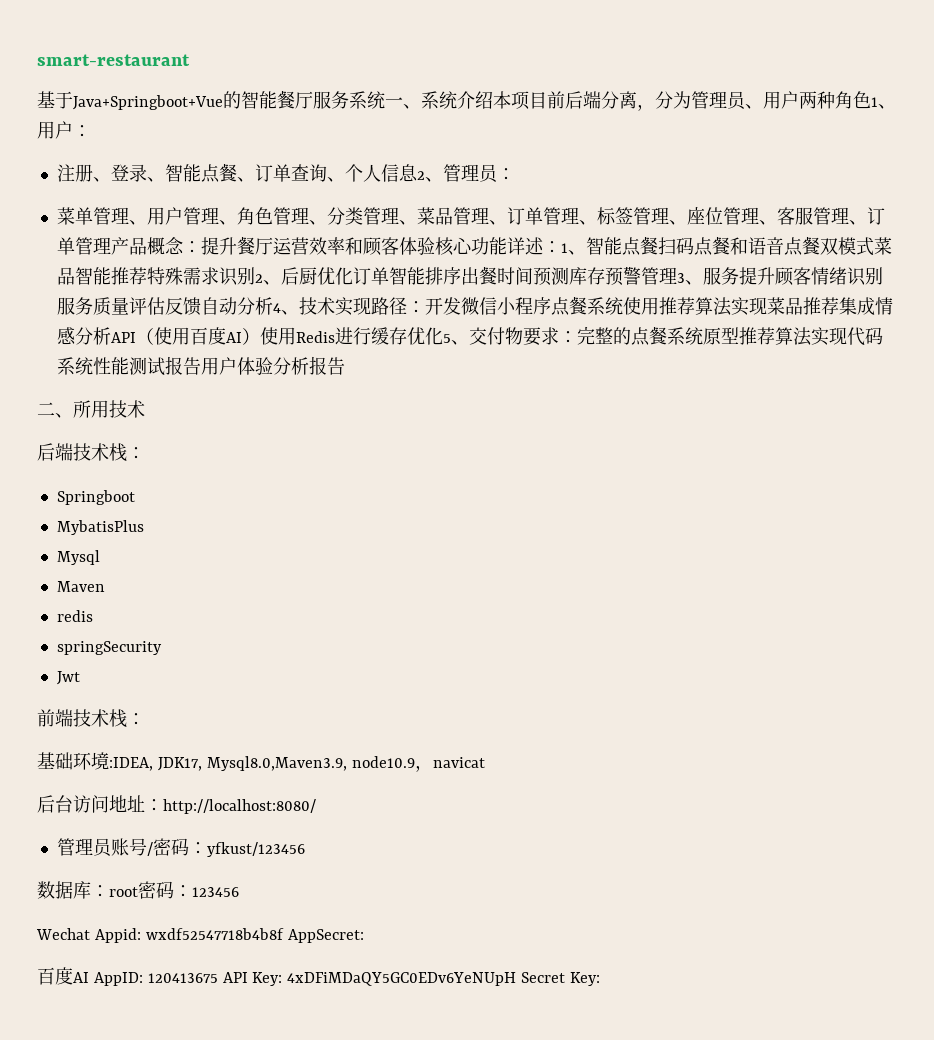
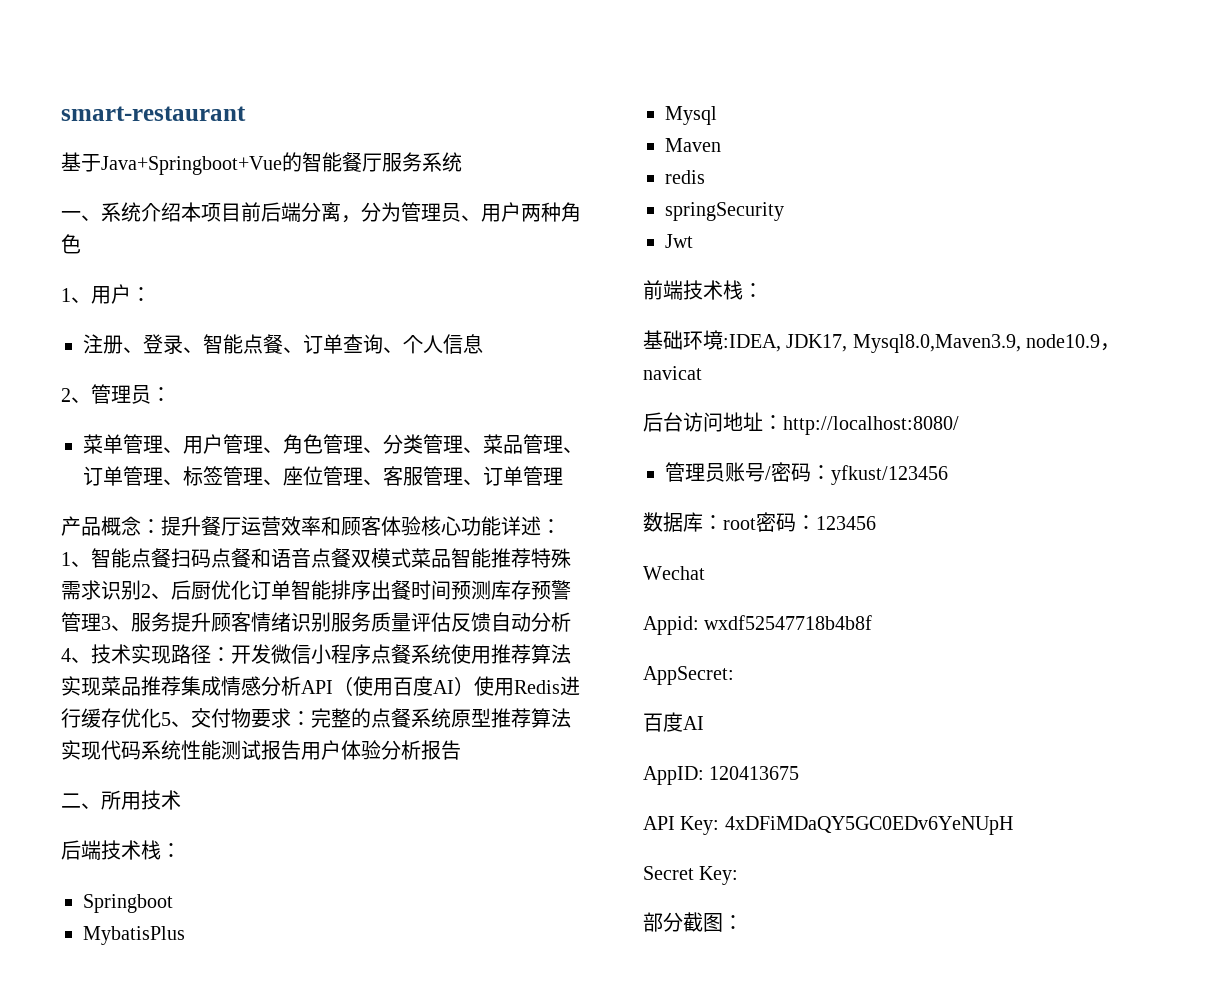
- 基于Java+Springboot+Vue的智能餐厅服务系统一、系统介绍本项目前后端分离，分为管理员、用户两种角色1、用户：
+ 基于Java+Springboot+Vue的智能餐厅服务系统
+ 一、系统介绍本项目前后端分离，分为管理员、用户两种角色
+ 1、用户：
- 注册、登录、智能点餐、订单查询、个人信息2、管理员：
+ 注册、登录、智能点餐、订单查询、个人信息
+ 2、管理员：
- 菜单管理、用户管理、角色管理、分类管理、菜品管理、订单管理、标签管理、座位管理、客服管理、订单管理产品概念：
+ 菜单管理、用户管理、角色管理、分类管理、菜品管理、订单管理、标签管理、座位管理、客服管理、订单管理
+ 产品概念：
- Wechat Appid: wxdf52547718b4b8f AppSecret:
- 百度AI AppID: 120413675 API Key: 4xDFiMDaQY5GC0EDv6YeNUpH Secret Key:
+ Wechat
+ Appid: wxdf52547718b4b8f
+ AppSecret:
+ 百度AI
+ AppID: 120413675
+ API Key: 4xDFiMDaQY5GC0EDv6YeNUpH
+ Secret Key:
+ 部分截图：

